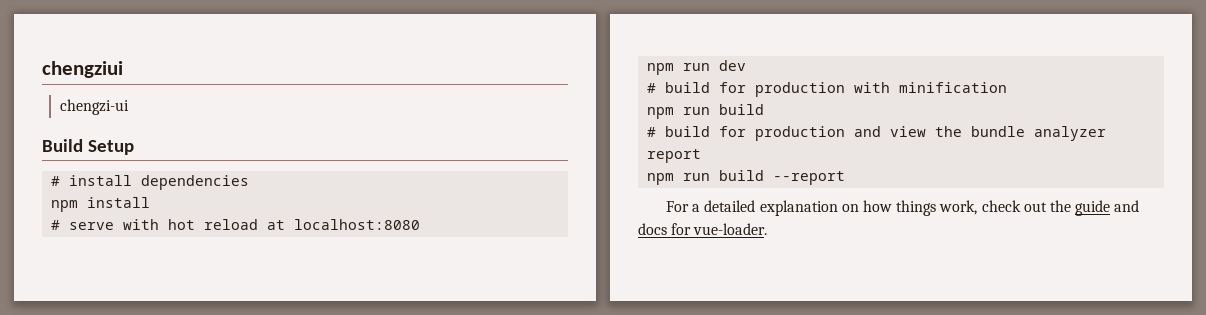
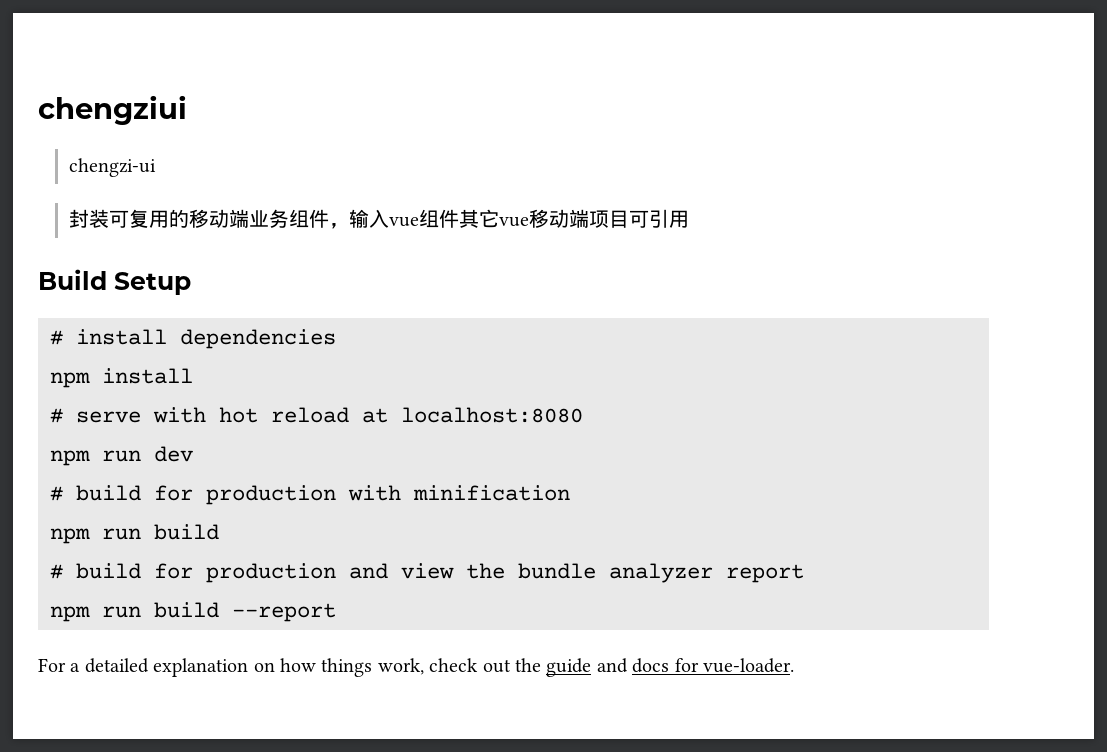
+ 封装可复用的移动端业务组件，输入vue组件其它vue移动端项目可引用

